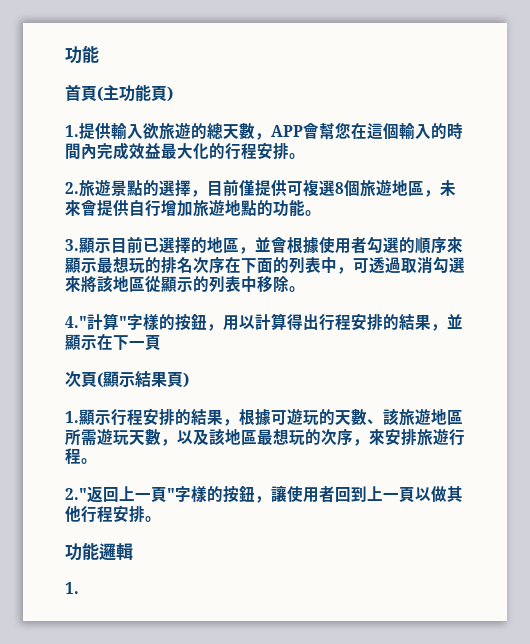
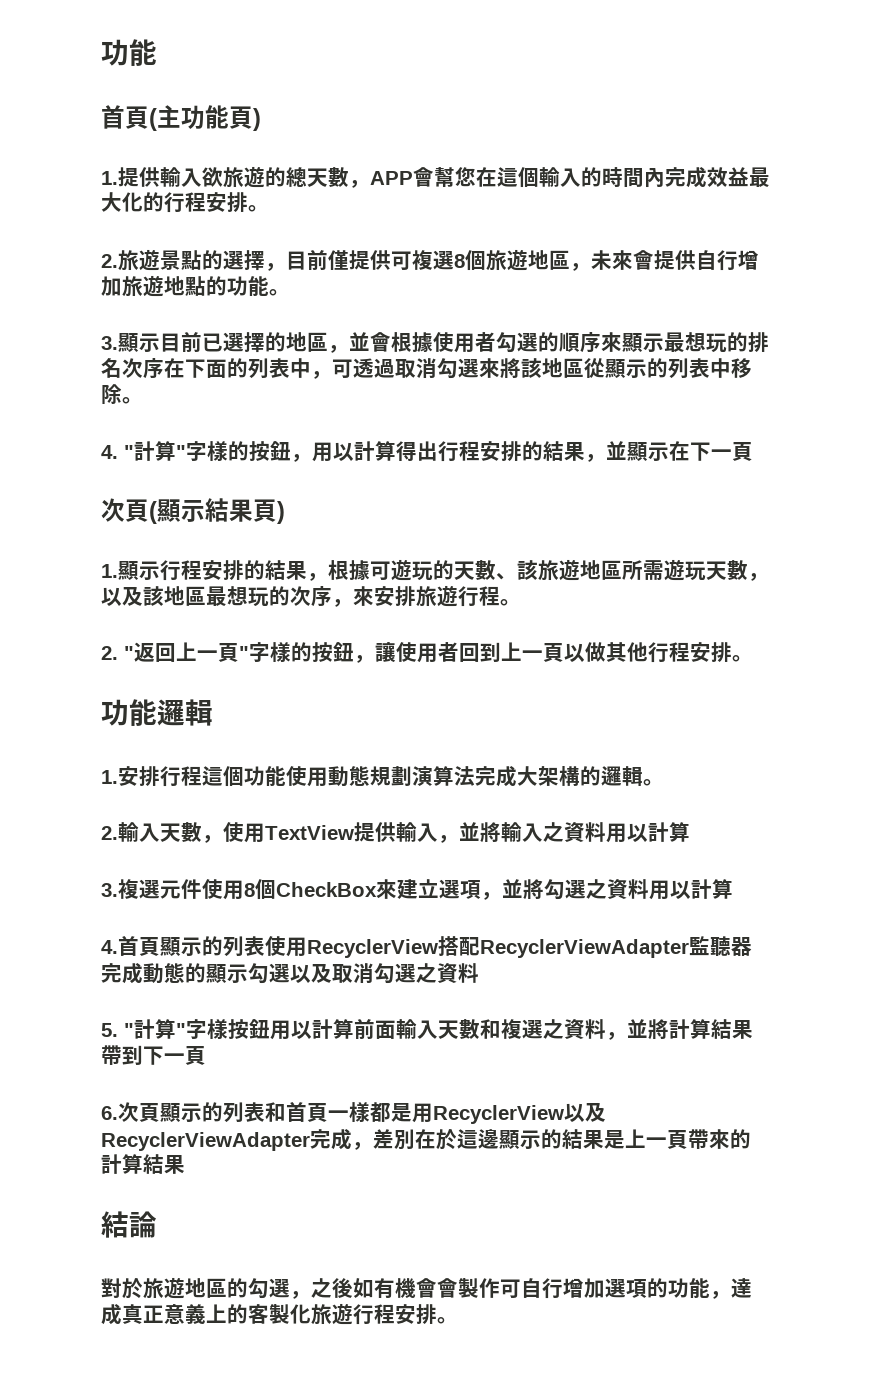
- 4."計算"字樣的按鈕，用以計算得出行程安排的結果，並顯示在下一頁
+ 4. "計算"字樣的按鈕，用以計算得出行程安排的結果，並顯示在下一頁
- 2."返回上一頁"字樣的按鈕，讓使用者回到上一頁以做其他行程安排。
+ 2. "返回上一頁"字樣的按鈕，讓使用者回到上一頁以做其他行程安排。
  功能邏輯
- 1.
+ 1.安排行程這個功能使用動態規劃演算法完成大架構的邏輯。
+ 2.輸入天數，使用TextView提供輸入，並將輸入之資料用以計算
+ 3.複選元件使用8個CheckBox來建立選項，並將勾選之資料用以計算
+ 4.首頁顯示的列表使用RecyclerView搭配RecyclerViewAdapter監聽器完成動態的顯示勾選以及取消勾選之資料
+ 5. "計算"字樣按鈕用以計算前面輸入天數和複選之資料，並將計算結果帶到下一頁
+ 6.次頁顯示的列表和首頁一樣都是用RecyclerView以及RecyclerViewAdapter完成，差別在於這邊顯示的結果是上一頁帶來的計算結果
+ 結論
+ 對於旅遊地區的勾選，之後如有機會會製作可自行增加選項的功能，達成真正意義上的客製化旅遊行程安排。

